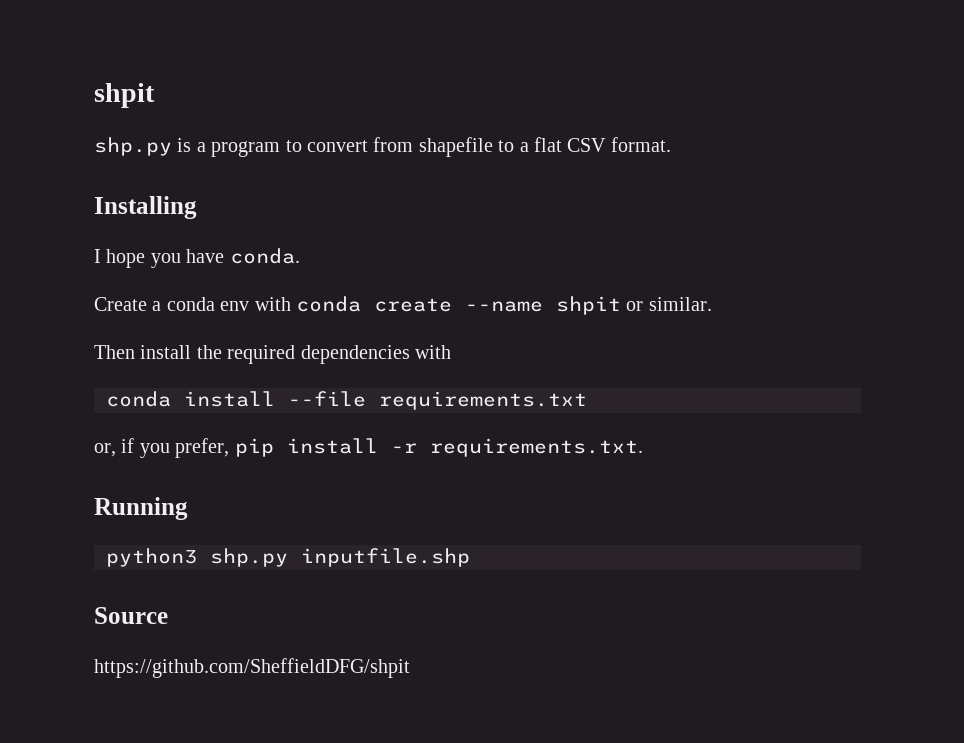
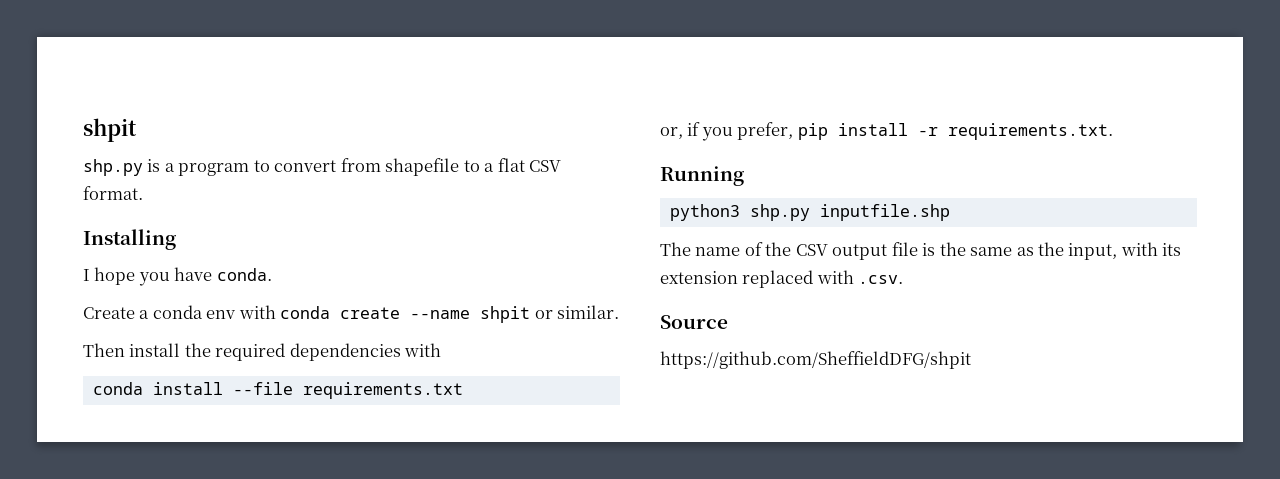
+ The name of the CSV output file is the same as the input, with its extension replaced with .csv.

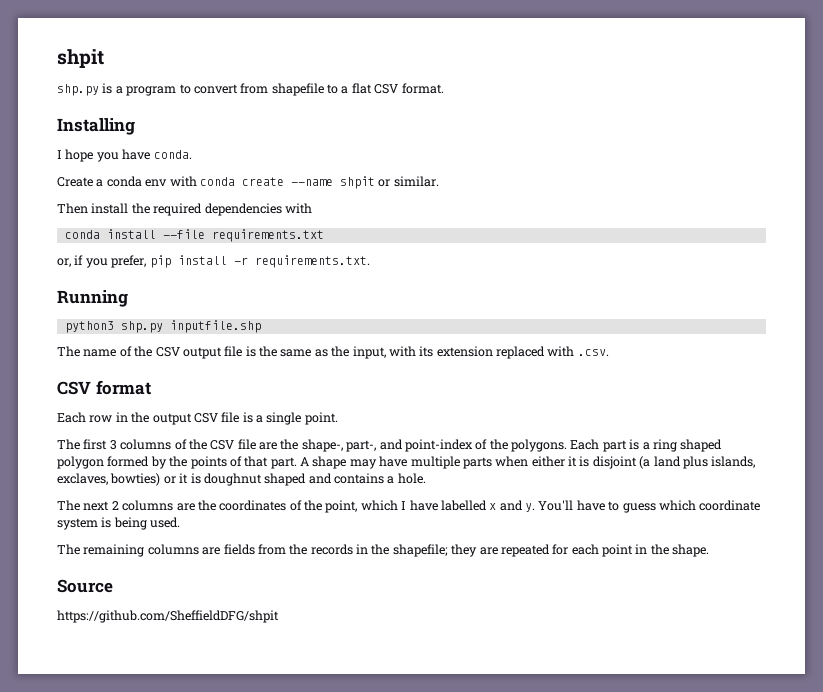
+ CSV format
+ Each row in the output CSV file is a single point.
+ The first 3 columns of the CSV file are the shape-, part-, and point-index of the polygons. Each part is a ring shaped polygon formed by the points of that part. A shape may have multiple parts when either it is disjoint (a land plus islands, exclaves, bowties) or it is doughnut shaped and contains a hole.
+ The next 2 columns are the coordinates of the point, which I have labelled x and y. You'll have to guess which coordinate system is being used.
+ The remaining columns are fields from the records in the shapefile; they are repeated for each point in the shape.

